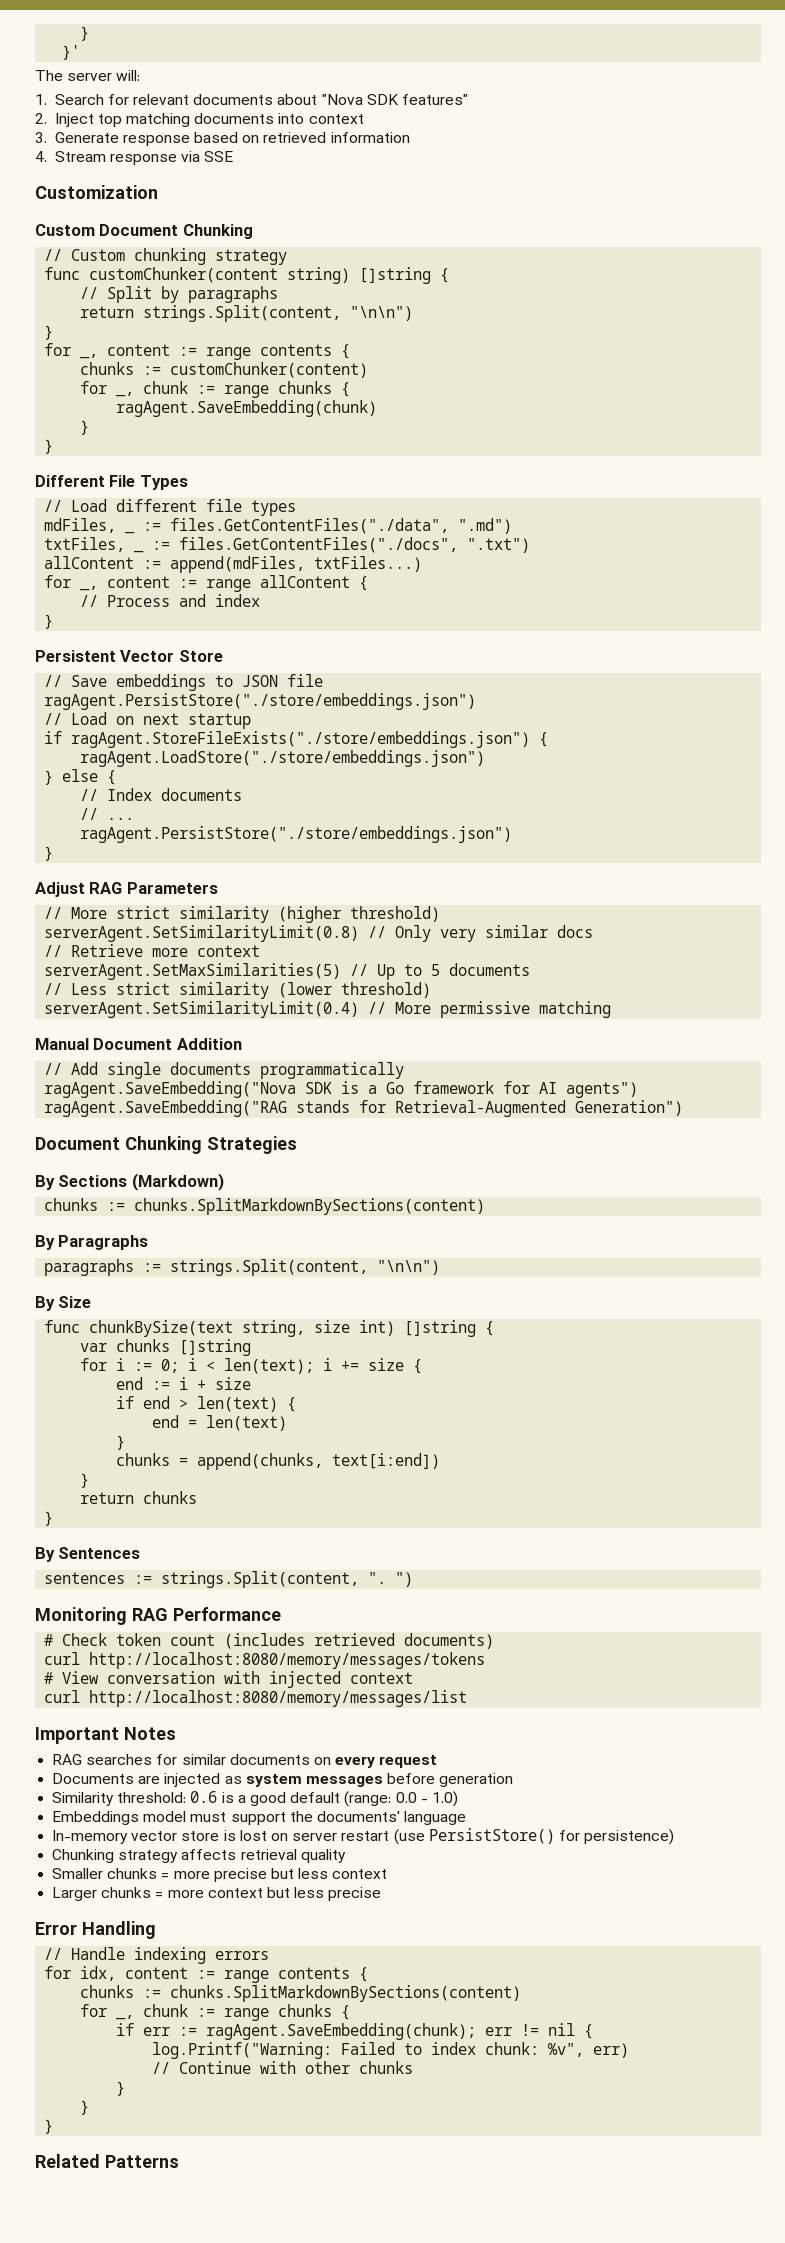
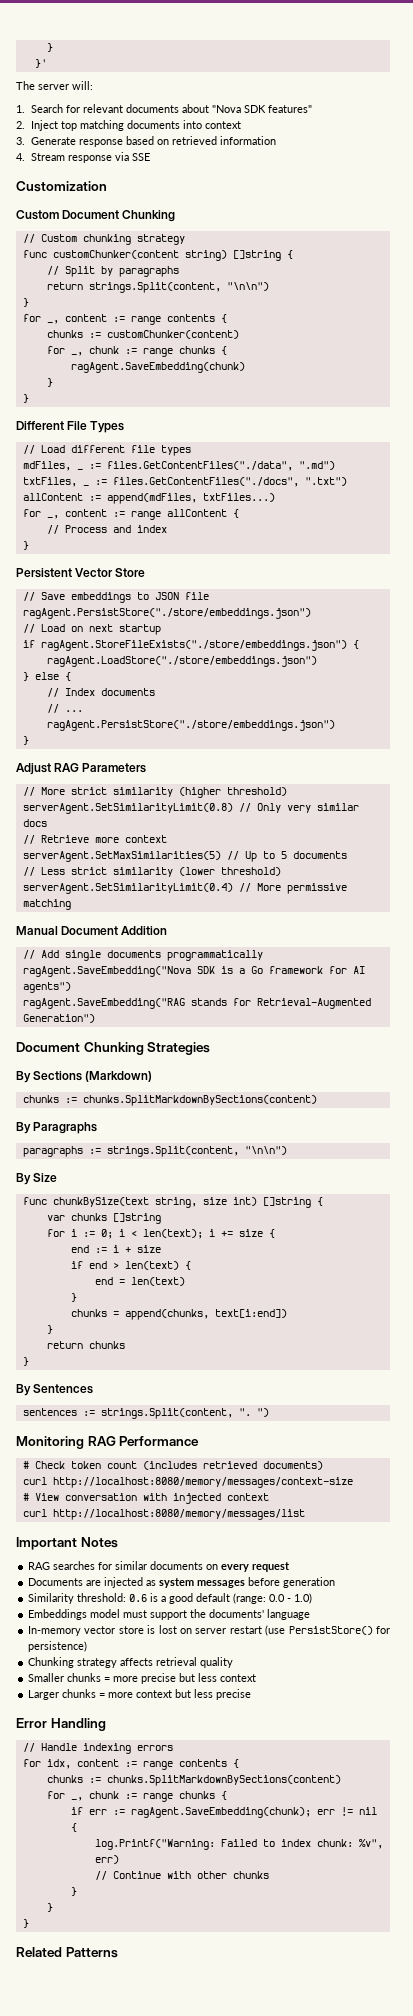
- curl http://localhost:8080/memory/messages/tokens
+ curl http://localhost:8080/memory/messages/context-size

